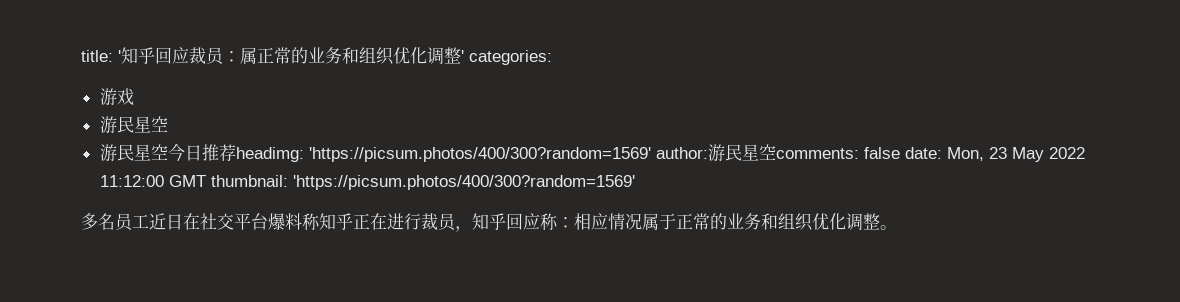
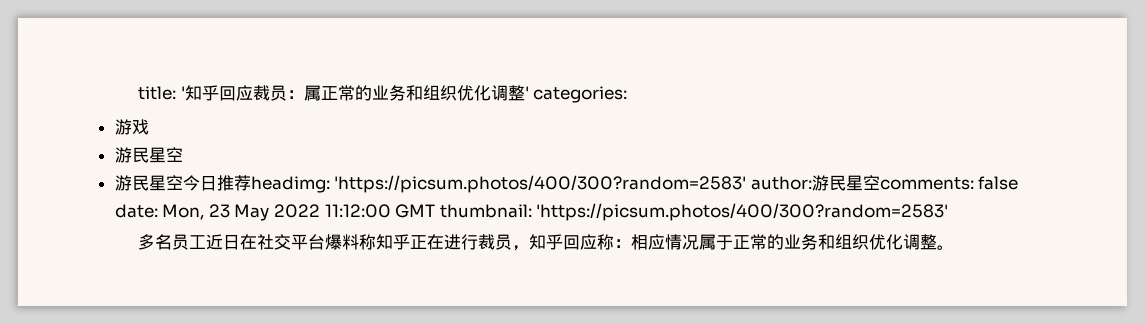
- 游民星空今日推荐headimg: 'https://picsum.photos/400/300?random=1569' author:游民星空comments: false date: Mon, 23 May 2022 11:12:00 GMT thumbnail: 'https://picsum.photos/400/300?random=1569'
+ 游民星空今日推荐headimg: 'https://picsum.photos/400/300?random=2583' author:游民星空comments: false date: Mon, 23 May 2022 11:12:00 GMT thumbnail: 'https://picsum.photos/400/300?random=2583'

